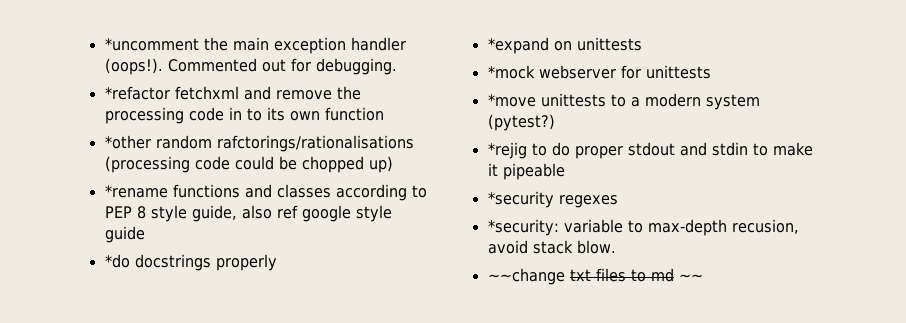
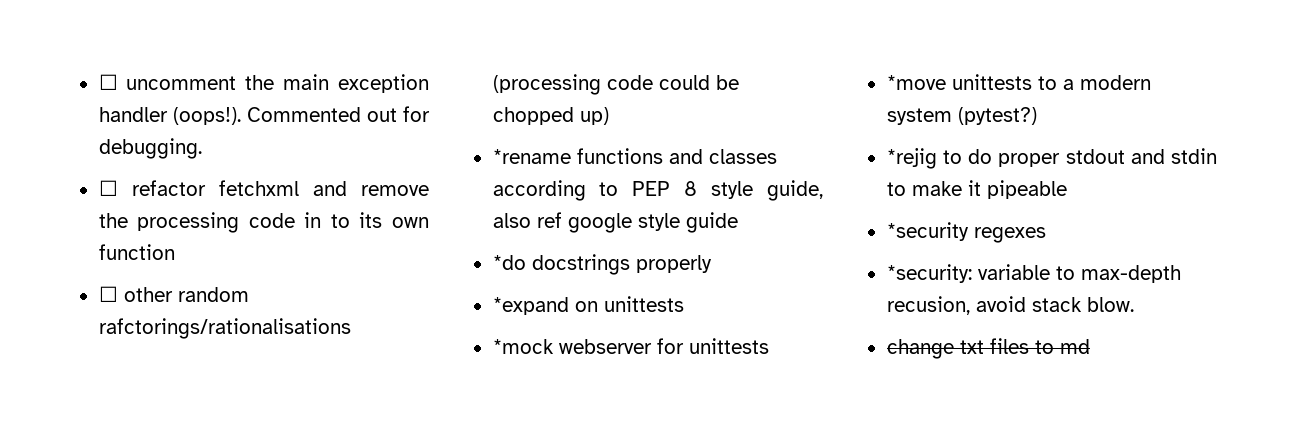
- *uncomment the main exception handler (oops!).
+ ☐ uncomment the main exception handler (oops!).
- *refactor fetchxml and remove the processing code in to its own function
+ ☐ refactor fetchxml and remove the processing code in to its own function
- *other random rafctorings/rationalisations (processing code could be chopped up)
+ ☐ other random rafctorings/rationalisations (processing code could be chopped up)
- ~~change txt files to md ~~
+ change txt files to md

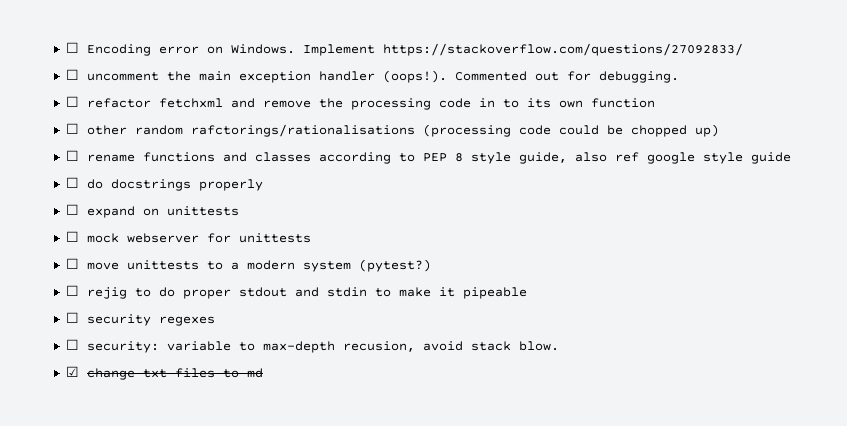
+ ☐ Encoding error on Windows. Implement https://stackoverflow.com/questions/27092833/
- *rename functions and classes according to PEP 8 style guide, also ref google style guide
+ ☐ rename functions and classes according to PEP 8 style guide, also ref google style guide
- *do docstrings properly
+ ☐ do docstrings properly
- *expand on unittests
+ ☐ expand on unittests
- *mock webserver for unittests
+ ☐ mock webserver for unittests
- *move unittests to a modern system (pytest?)
+ ☐ move unittests to a modern system (pytest?)
- *rejig to do proper stdout and stdin to make it pipeable
+ ☐ rejig to do proper stdout and stdin to make it pipeable
- *security regexes
+ ☐ security regexes
- *security: variable to max-depth recusion, avoid stack blow.
+ ☐ security: variable to max-depth recusion, avoid stack blow.
- change txt files to md
+ ☑ change txt files to md

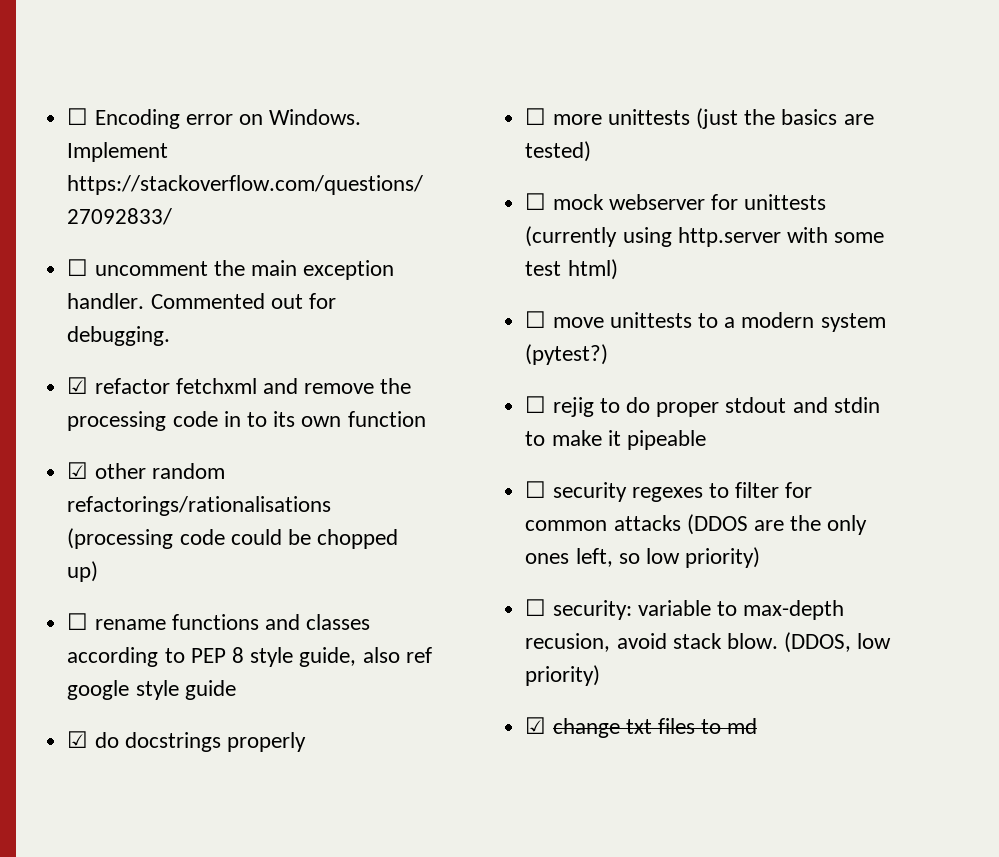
- ☐ uncomment the main exception handler (oops!).
+ ☐ uncomment the main exception handler.
- ☐ refactor fetchxml and remove the processing code in to its own function
+ ☑ refactor fetchxml and remove the processing code in to its own function
- ☐ other random rafctorings/rationalisations (processing code could be chopped up)
+ ☑ other random refactorings/rationalisations (processing code could be chopped up)
- ☐ do docstrings properly
+ ☑ do docstrings properly
- ☐ expand on unittests
+ ☐ more unittests (just the basics are tested)
- ☐ mock webserver for unittests
+ ☐ mock webserver for unittests (currently using http.server with some test html)
- ☐ security regexes
+ ☐ security regexes to filter for common attacks (DDOS are the only ones left, so low priority)
+ (DDOS, low priority)

